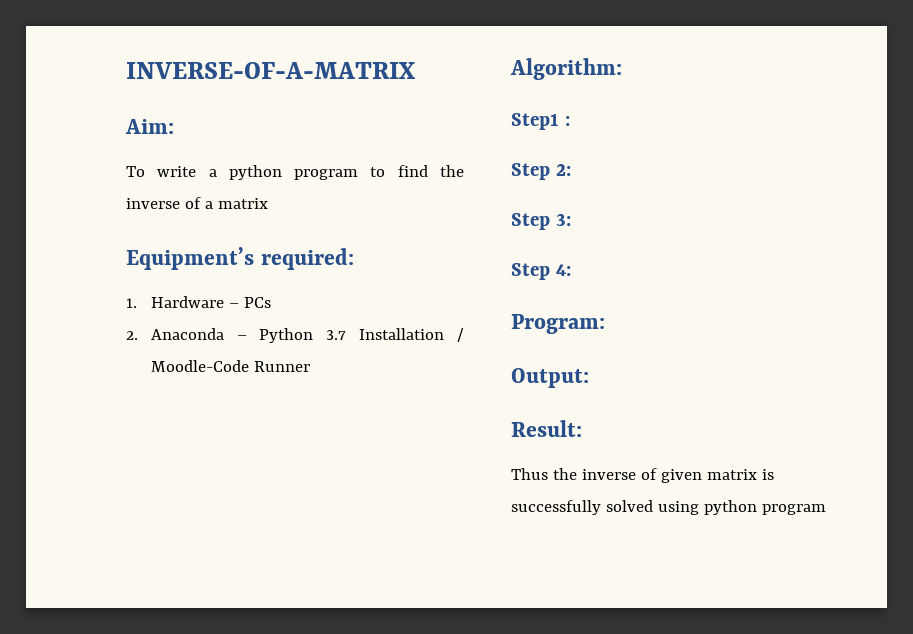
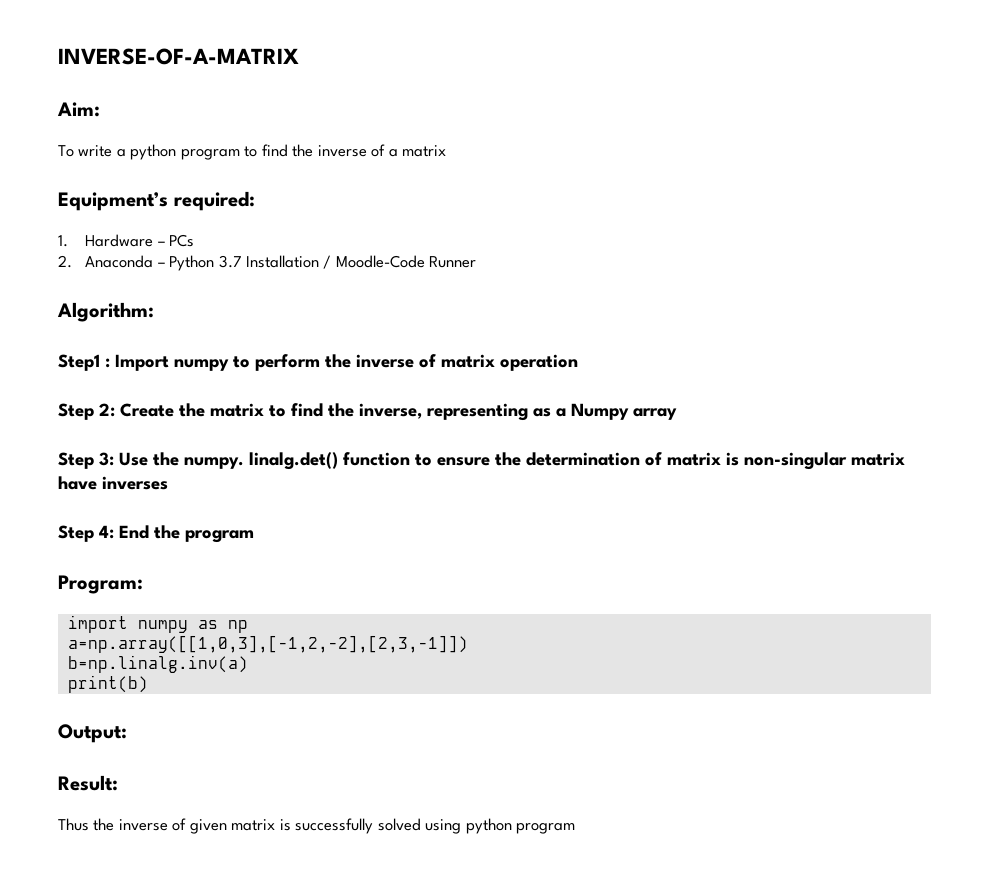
- Step1 :
- Step 2:
- Step 3:
- Step 4:
+ Step1 : Import numpy to perform the inverse of matrix operation
+ Step 2: Create the matrix to find the inverse, representing as a Numpy array
+ Step 3: Use the numpy. linalg.det() function to ensure the determination of matrix is non-singular matrix have inverses
+ Step 4: End the program
  Program:
+ import numpy as np
+ a=np.array([[1,0,3],[-1,2,-2],[2,3,-1]])
+ b=np.linalg.inv(a)
+ print(b)

